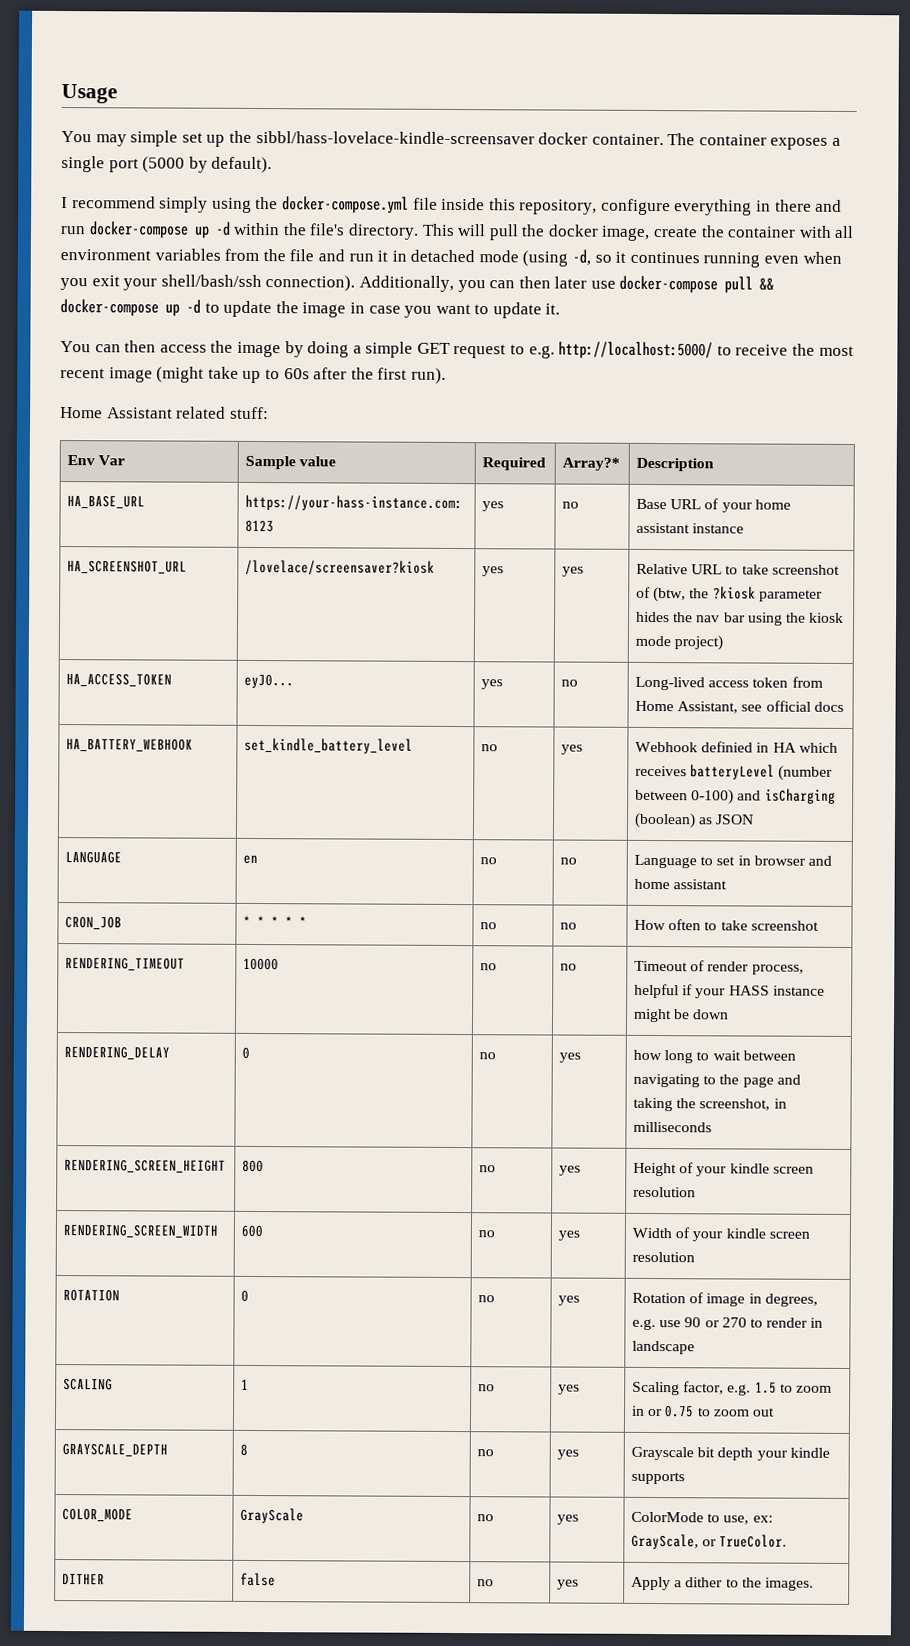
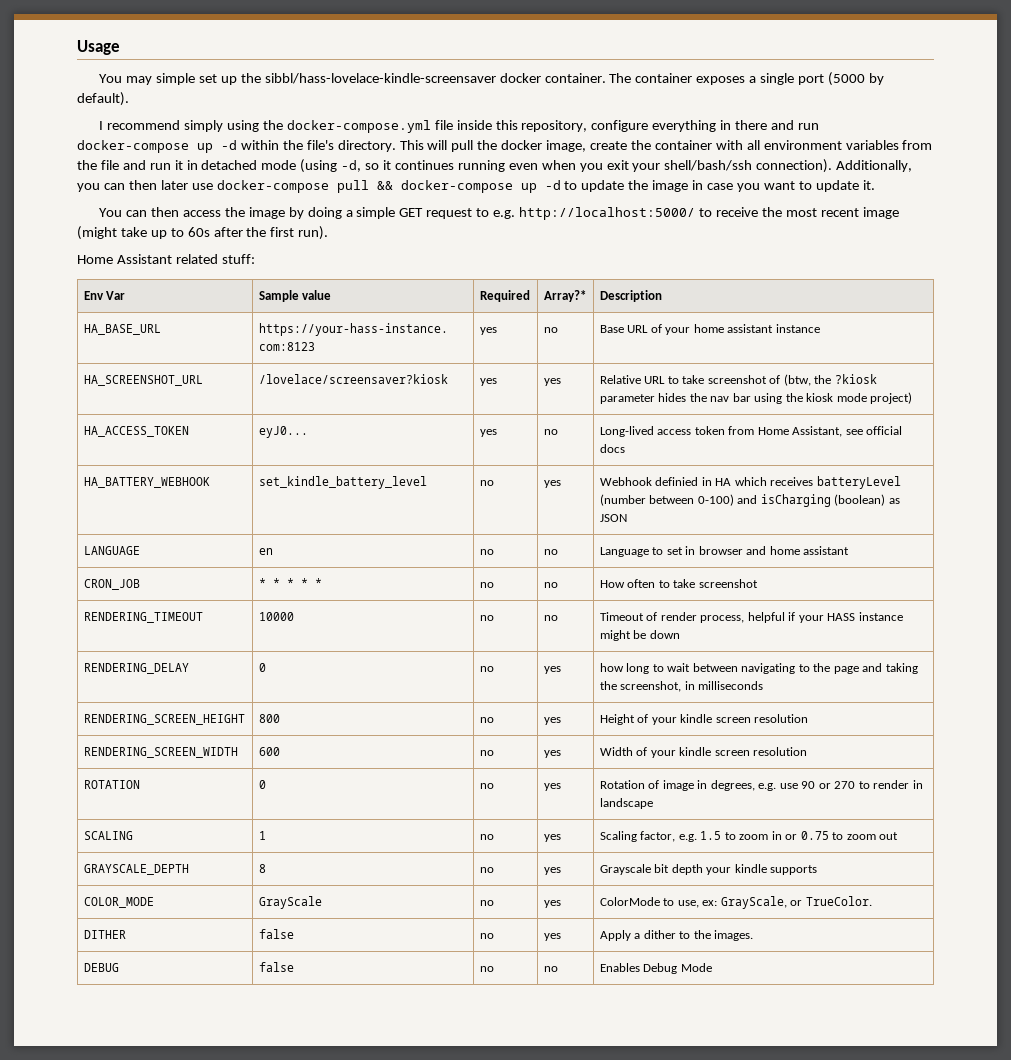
+ DEBUG | false | no | no | Enables Debug Mode

